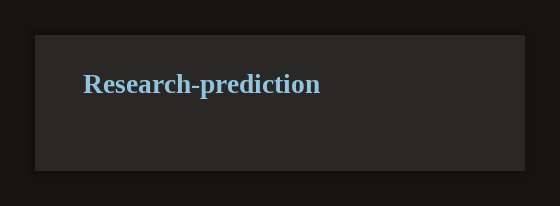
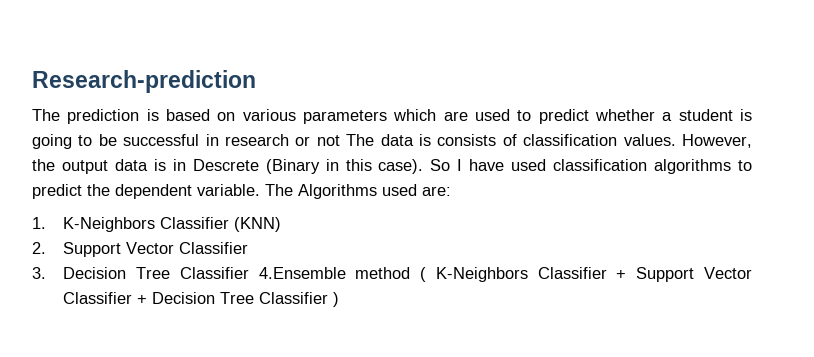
+ The prediction is based on various parameters which are used to predict whether a student is going to be successful in research or not The data is consists of classification values. However, the output data is in Descrete (Binary in this case). So I have used classification algorithms to predict the dependent variable. The Algorithms used are:
+ 1. K-Neighbors Classifier (KNN)
+ 2. Support Vector Classifier
+ 3. Decision Tree Classifier 4.Ensemble method ( K-Neighbors Classifier + Support Vector Classifier + Decision Tree Classifier )

